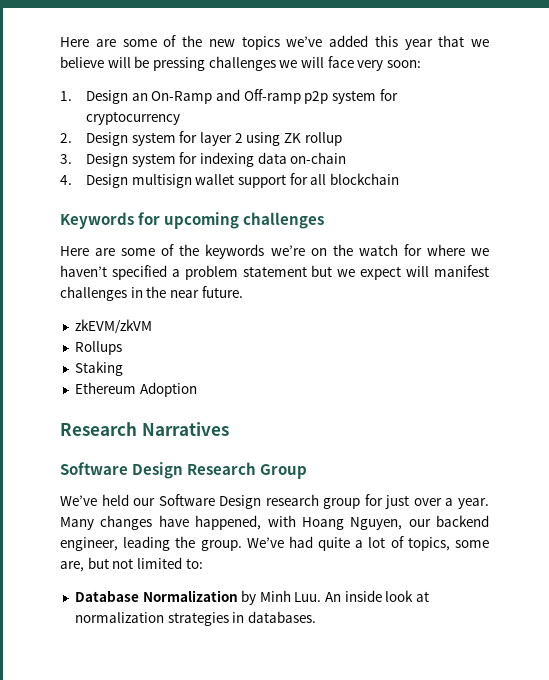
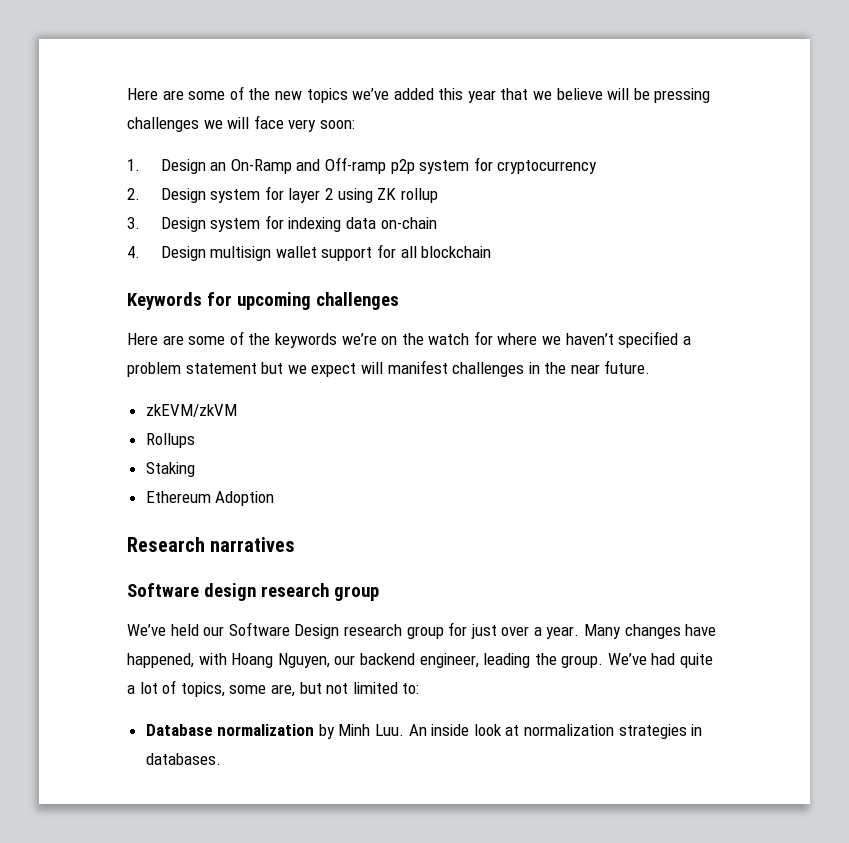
- Research Narratives
- Software Design Research Group
+ Research narratives
+ Software design research group
- Database Normalization by Minh Luu. An inside look at normalization strategies in databases.
+ Database normalization by Minh Luu. An inside look at normalization strategies in databases.

